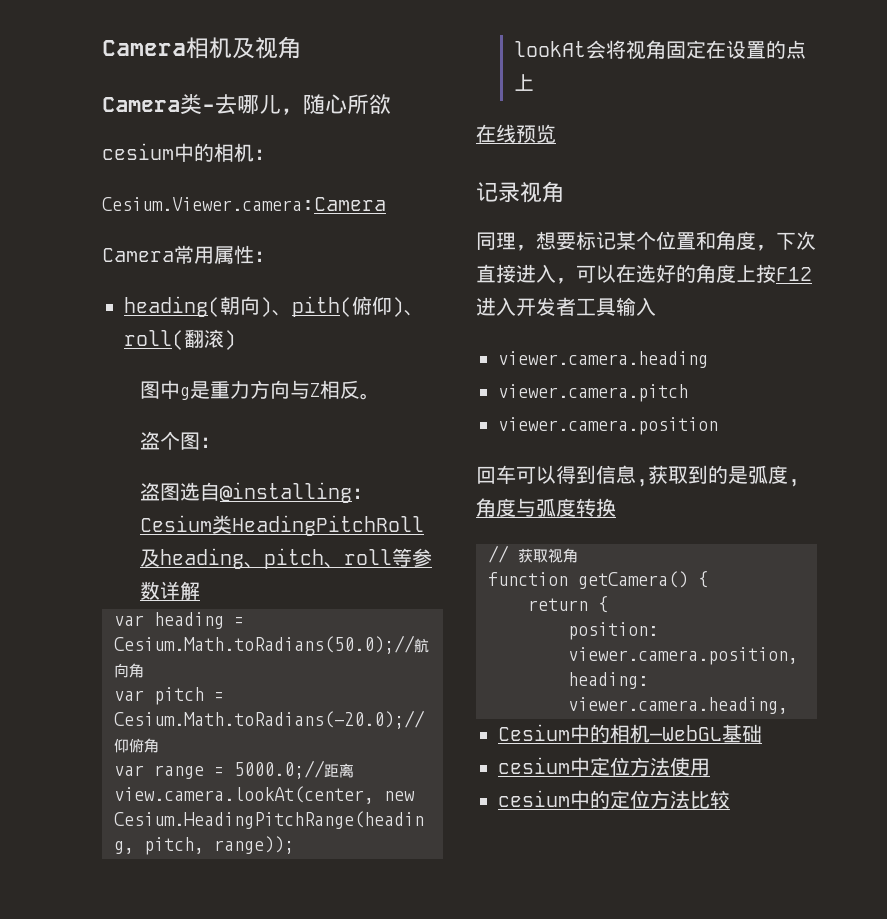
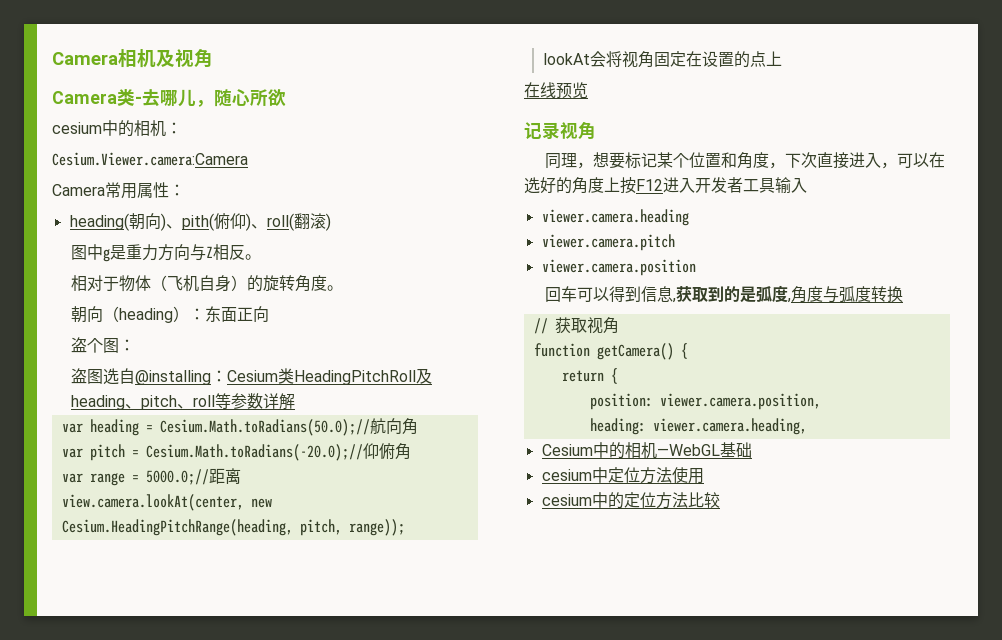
+ 相对于物体（飞机自身）的旋转角度。
+ 朝向（heading）：东面正向

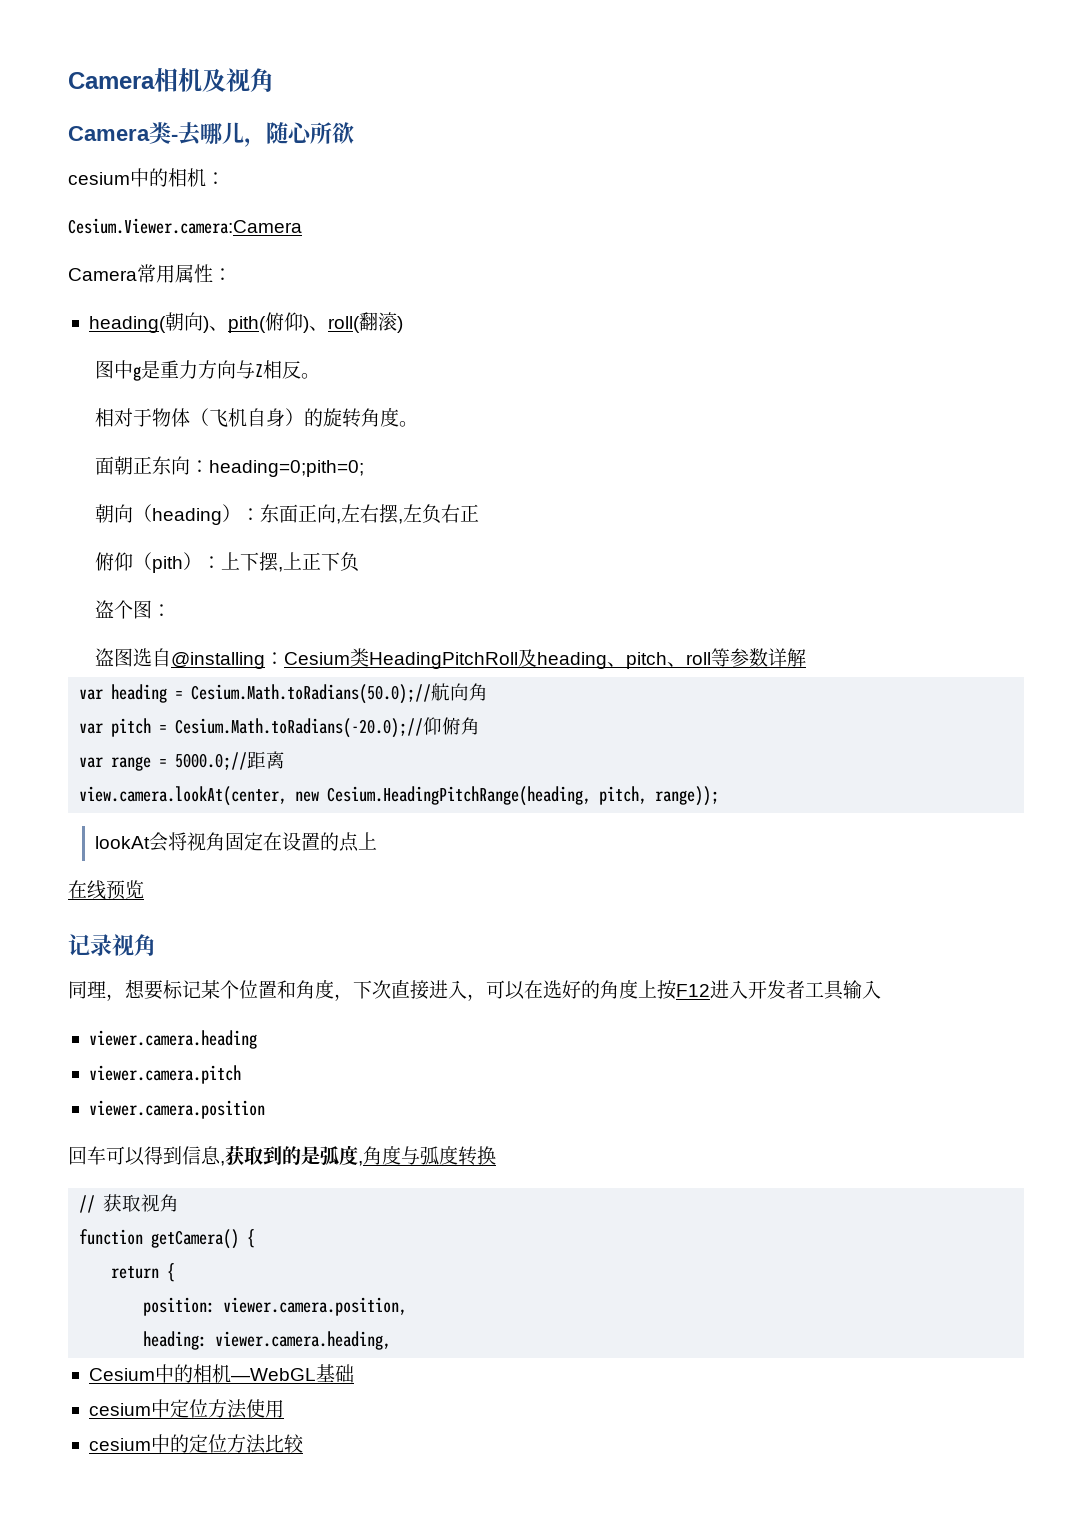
+ 面朝正东向：heading=0;pith=0;
- 朝向（heading）：东面正向
+ 朝向（heading）：东面正向,左右摆,左负右正
+ 俯仰（pith）：上下摆,上正下负

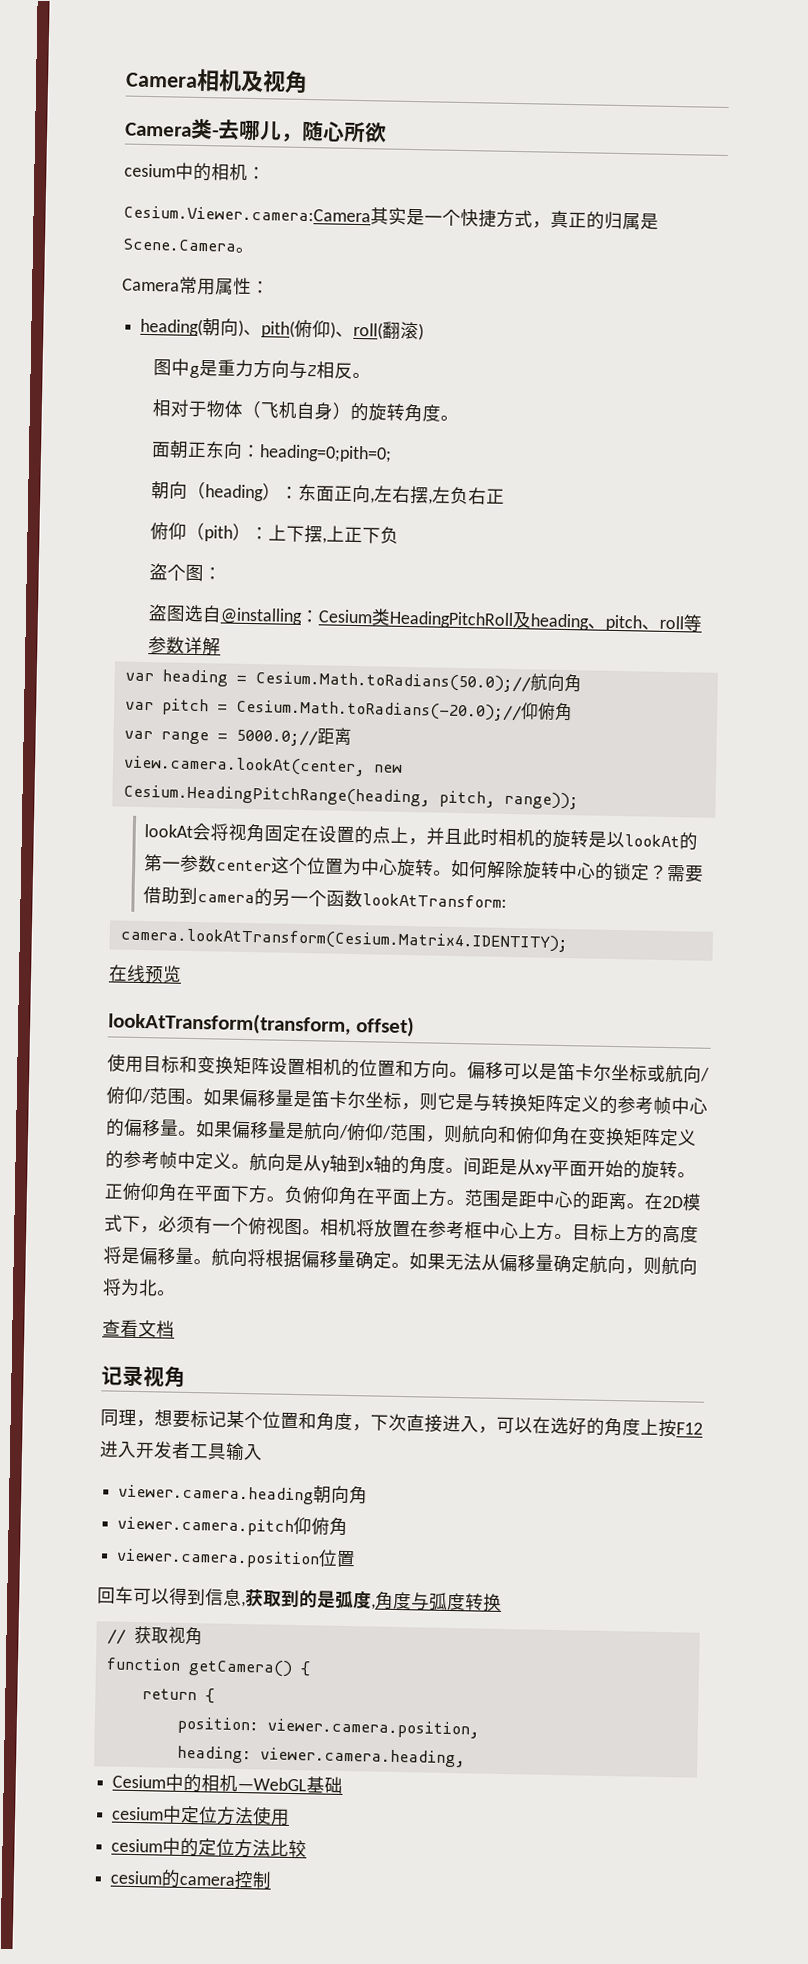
- Cesium.Viewer.camera:Camera
+ Cesium.Viewer.camera:Camera其实是一个快捷方式，真正的归属是Scene.Camera。
- lookAt会将视角固定在设置的点上
+ lookAt会将视角固定在设置的点上，并且此时相机的旋转是以lookAt的第一参数center这个位置为中心旋转。如何解除旋转中心的锁定？需要借助到camera的另一个函数lookAtTransform:
+ camera.lookAtTransform(Cesium.Matrix4.IDENTITY);
  在线预览
+ lookAtTransform(transform, offset)
+ 使用目标和变换矩阵设置相机的位置和方向。偏移可以是笛卡尔坐标或航向/俯仰/范围。如果偏移量是笛卡尔坐标，则它是与转换矩阵定义的参考帧中心的偏移量。如果偏移量是航向/俯仰/范围，则航向和俯仰角在变换矩阵定义的参考帧中定义。航向是从y轴到x轴的角度。间距是从xy平面开始的旋转。正俯仰角在平面下方。负俯仰角在平面上方。范围是距中心的距离。在2D模式下，必须有一个俯视图。相机将放置在参考框中心上方。目标上方的高度将是偏移量。航向将根据偏移量确定。如果无法从偏移量确定航向，则航向将为北。
+ 查看文档
- viewer.camera.heading
+ viewer.camera.heading朝向角
- viewer.camera.pitch
+ viewer.camera.pitch仰俯角
- viewer.camera.position
+ viewer.camera.position位置
+ cesium的camera控制

